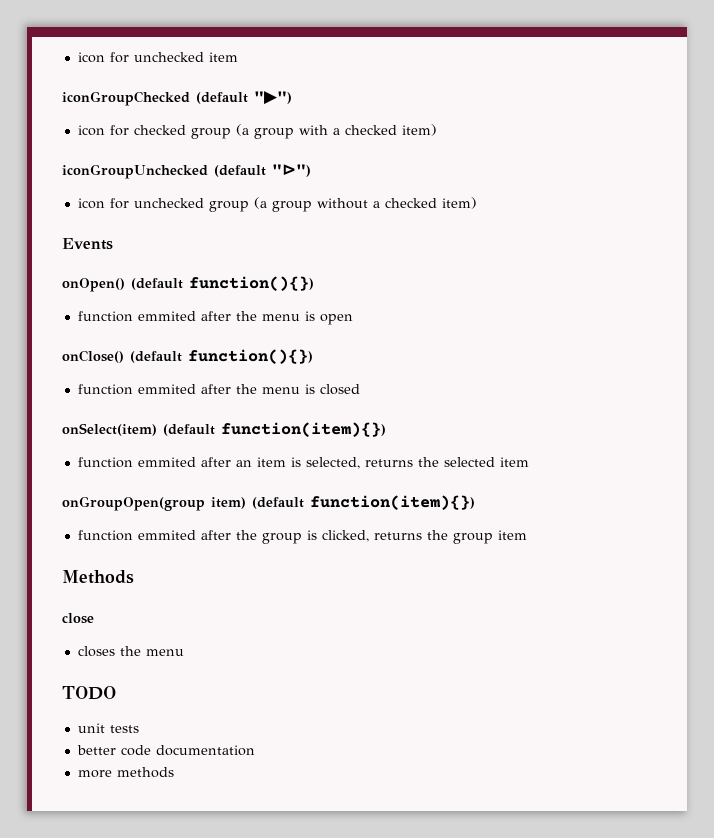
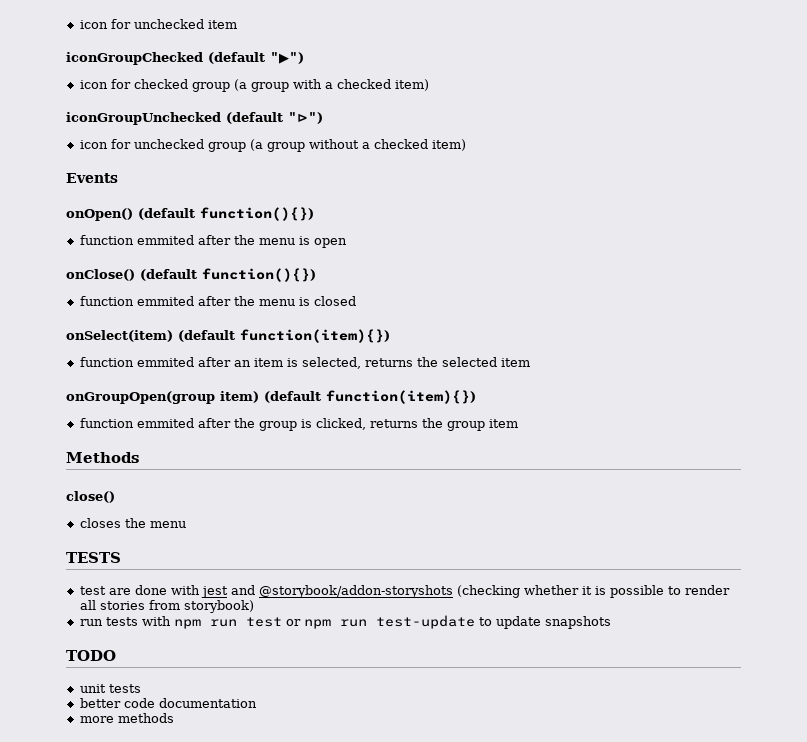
- close
+ close()
+ TESTS
+ test are done with jest and @storybook/addon-storyshots (checking whether it is possible to render all stories from storybook)
+ run tests with npm run test or npm run test-update to update snapshots

